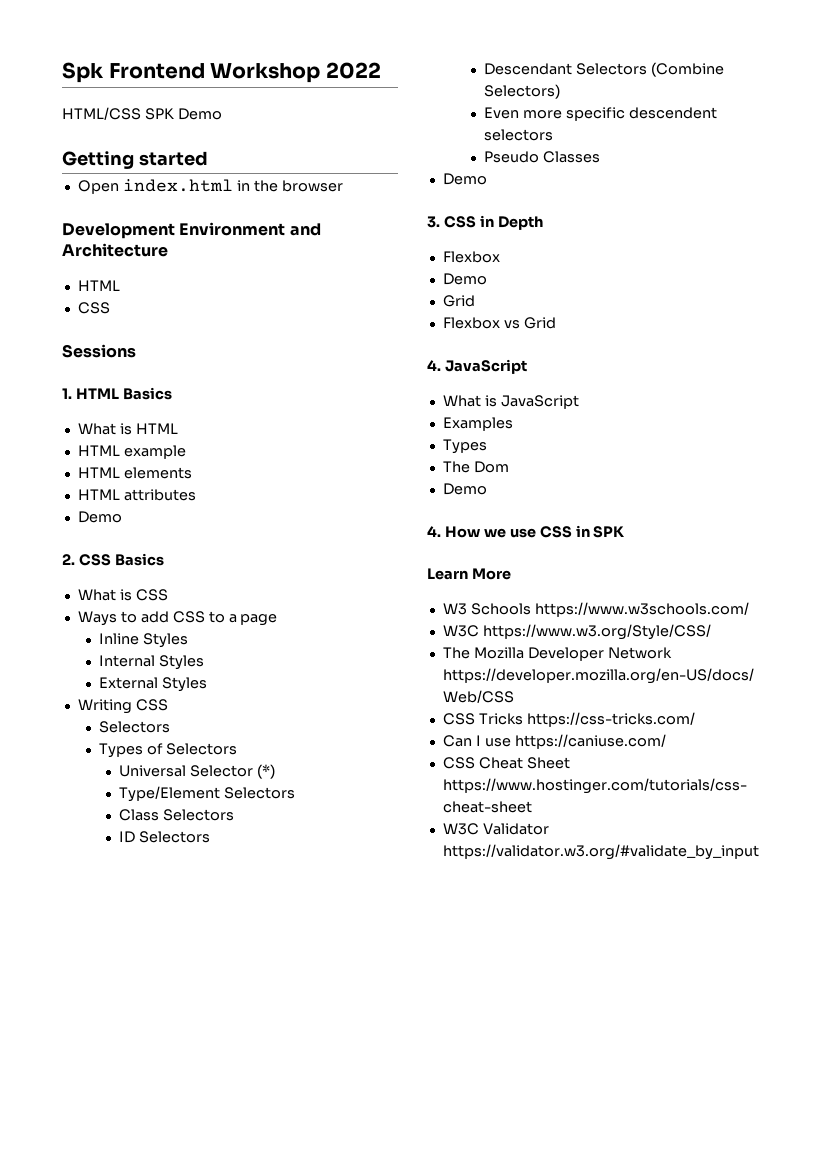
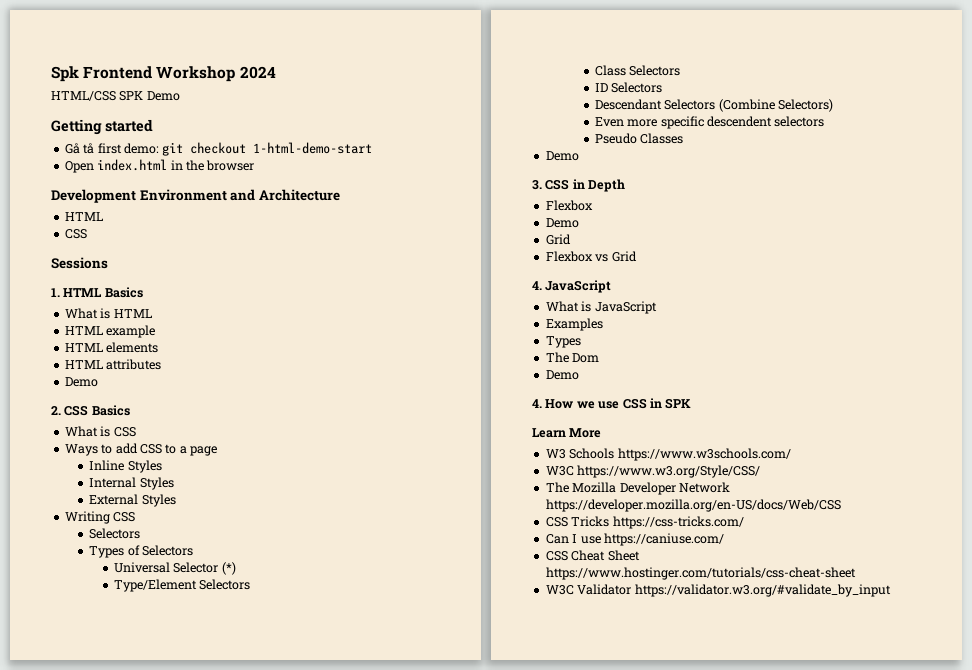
- Spk Frontend Workshop 2022
+ Spk Frontend Workshop 2024
+ Gå tå first demo: git checkout 1-html-demo-start

